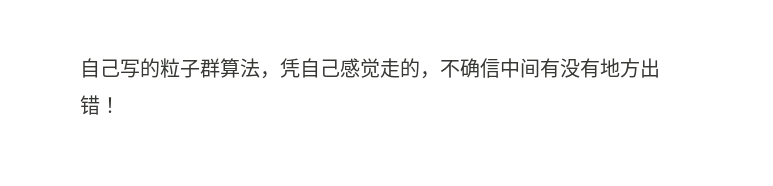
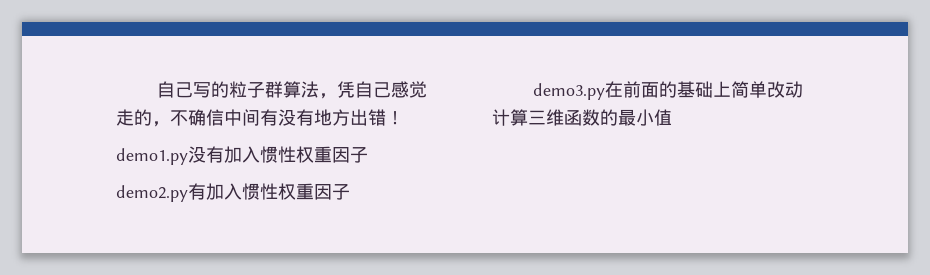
+ demo1.py没有加入惯性权重因子
+ demo2.py有加入惯性权重因子
+ demo3.py在前面的基础上简单改动计算三维函数的最小值

